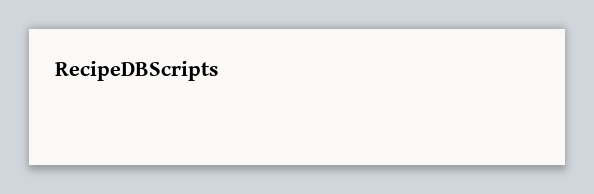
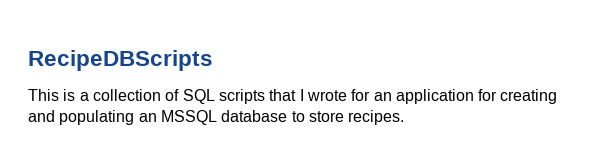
+ This is a collection of SQL scripts that I wrote for an application for creating and populating an MSSQL database to store recipes.

